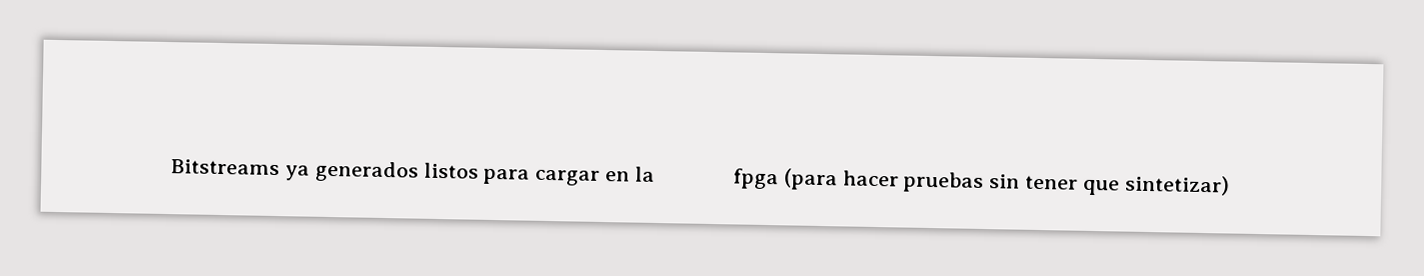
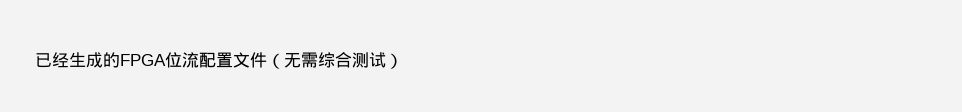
- Bitstreams ya generados listos para cargar en la fpga (para hacer pruebas sin tener que sintetizar)
+ 已经生成的FPGA位流配置文件（无需综合测试）

